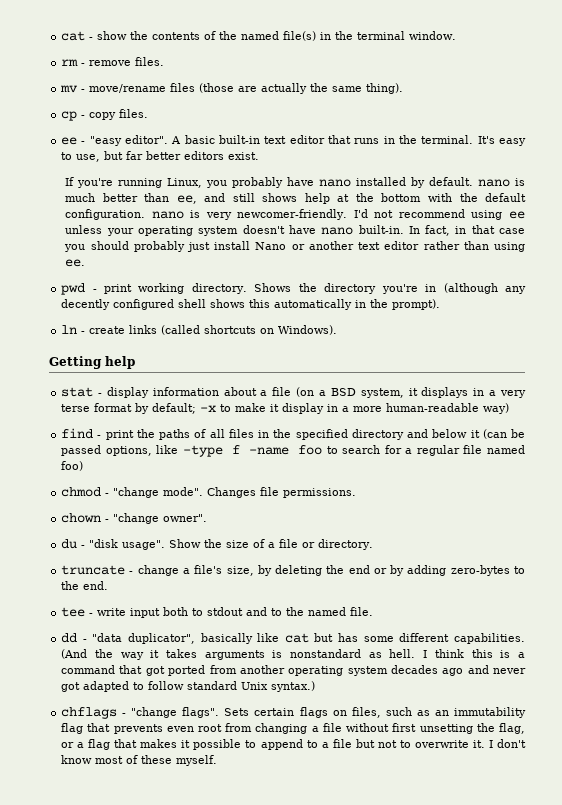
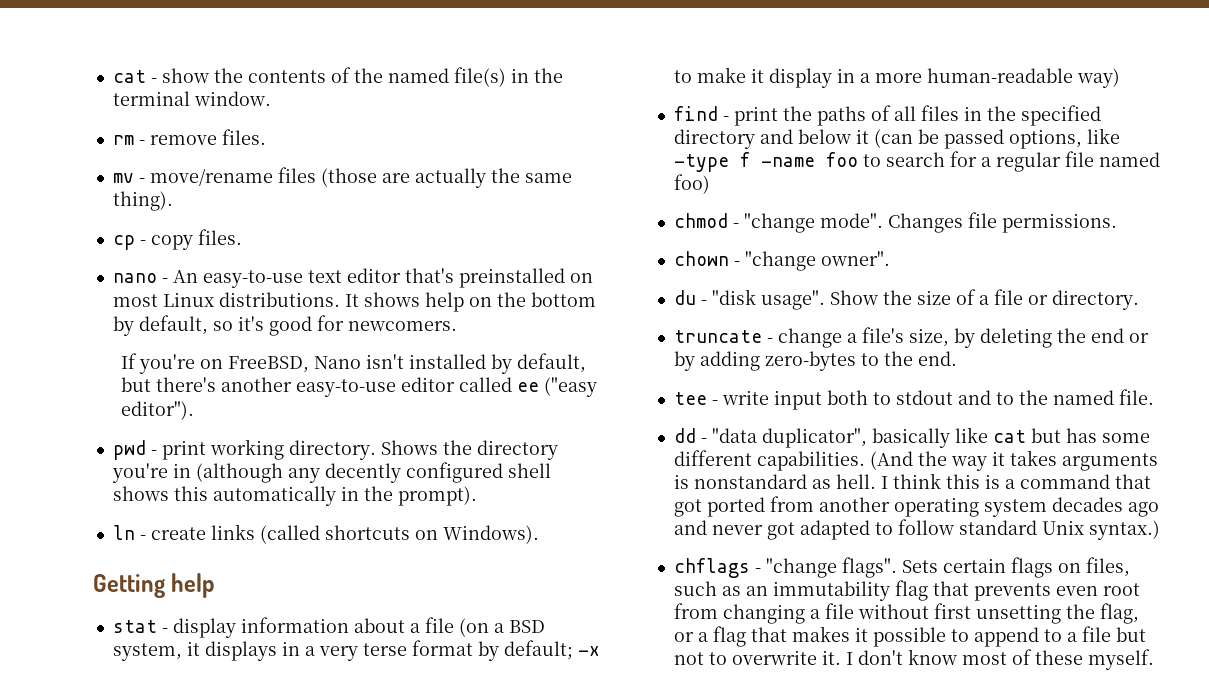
- ee - "easy editor". A basic built-in text editor that runs in the terminal. It's easy to use, but far better editors exist.
- If you're running Linux, you probably have nano installed by default. nano is much better than ee, and still shows help at the bottom with the default configuration. nano is very newcomer-friendly. I'd not recommend using ee unless your operating system doesn't have nano built-in. In fact, in that case you should probably just install Nano or another text editor rather than using ee.
+ nano - An easy-to-use text editor that's preinstalled on most Linux distributions. It shows help on the bottom by default, so it's good for newcomers.
+ If you're on FreeBSD, Nano isn't installed by default, but there's another easy-to-use editor called ee ("easy editor").

